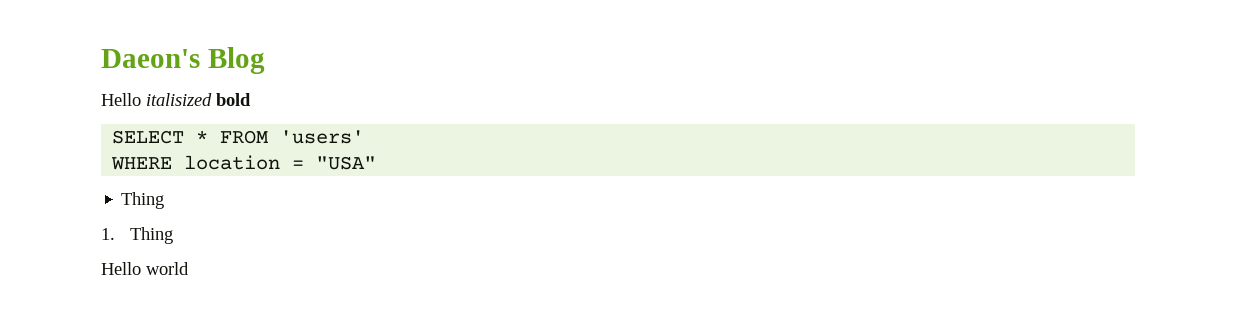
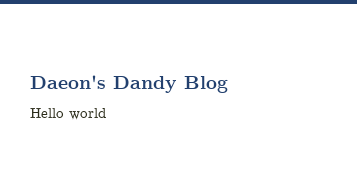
- Daeon's Blog
+ Daeon's Dandy Blog
- Hello italisized bold
- SELECT * FROM 'users'
- WHERE location = "USA"
- Thing
- 1. Thing

